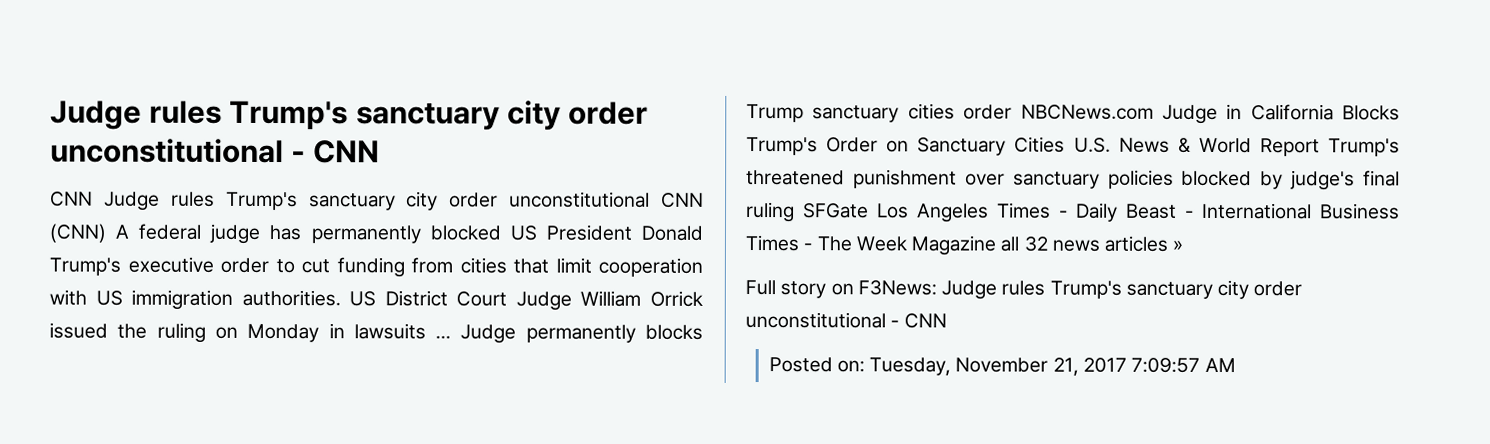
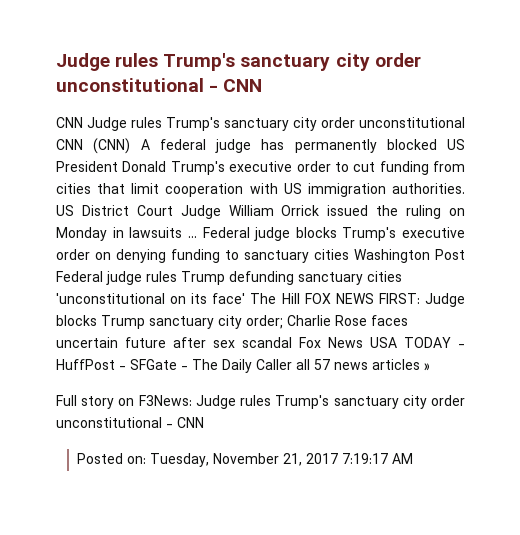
- Judge permanently blocks Trump sanctuary cities order NBCNews.com Judge in California Blocks Trump's Order on Sanctuary Cities U.S. News & World Report Trump's threatened punishment over sanctuary policies blocked by judge's final ruling SFGate Los Angeles Times - Daily Beast - International Business Times - The Week Magazine all 32 news articles »
+ Federal judge blocks Trump's executive order on denying funding to sanctuary cities Washington Post Federal judge rules Trump defunding sanctuary cities 'unconstitutional on its face' The Hill FOX NEWS FIRST: Judge blocks Trump sanctuary city order; Charlie Rose faces uncertain future after sex scandal Fox News USA TODAY - HuffPost - SFGate - The Daily Caller all 57 news articles »
- Posted on: Tuesday, November 21, 2017 7:09:57 AM
+ Posted on: Tuesday, November 21, 2017 7:19:17 AM

